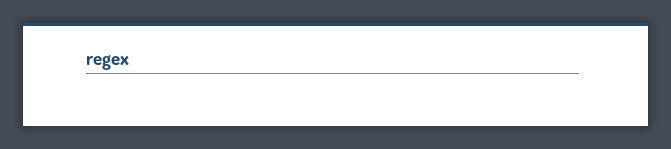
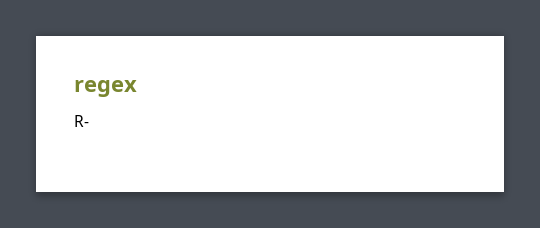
+ R-

